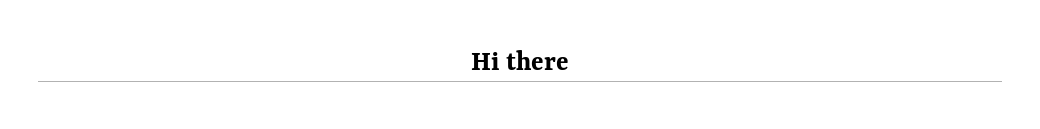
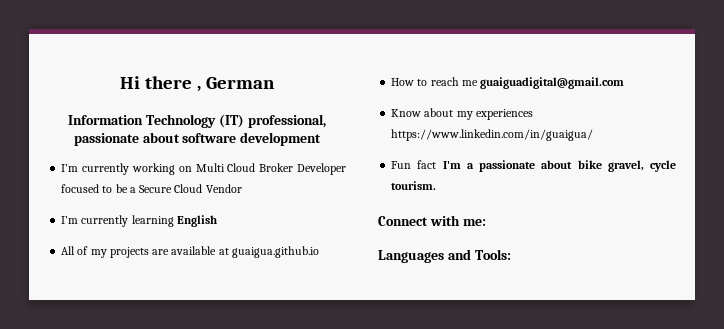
- Hi there
+ Hi there , German
+ Information Technology (IT) professional, passionate about software development
+ I’m currently working on Multi Cloud Broker Developer focused to be a Secure Cloud Vendor
+ I’m currently learning English
+ All of my projects are available at guaigua.github.io
+ How to reach me guaiguadigital@gmail.com
+ Know about my experiences https://www.linkedin.com/in/guaigua/
+ Fun fact I'm a passionate about bike gravel, cycle tourism.
+ Connect with me:
+ Languages and Tools:

